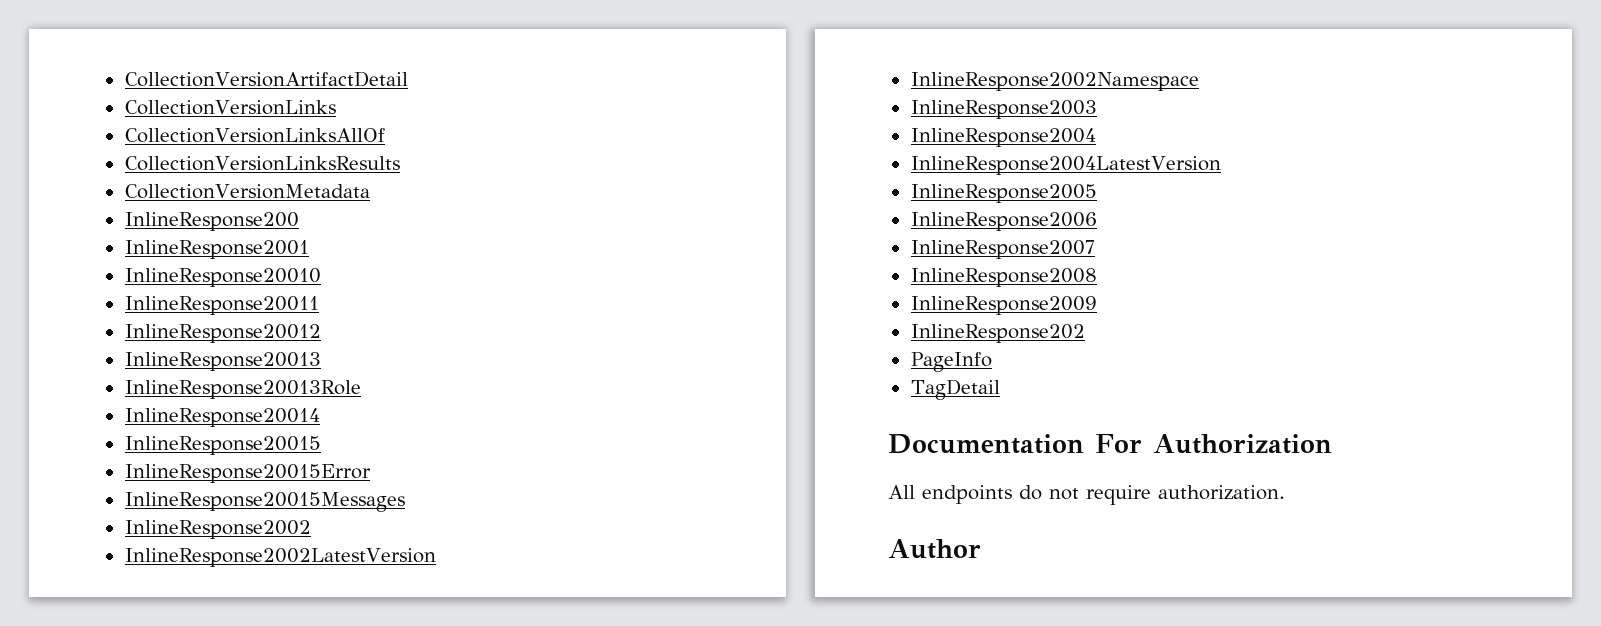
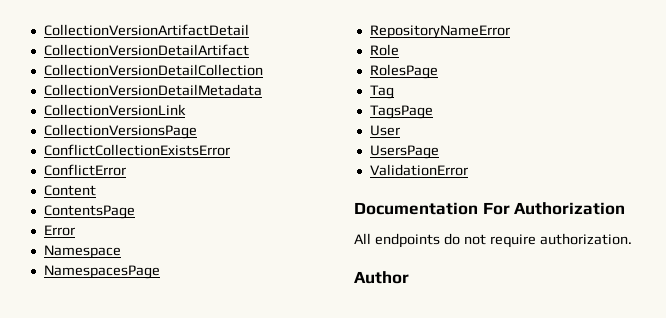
- CollectionVersionLinks
- CollectionVersionLinksAllOf
- CollectionVersionLinksResults
- CollectionVersionMetadata
- InlineResponse200
- InlineResponse2001
- InlineResponse20010
- InlineResponse20011
- InlineResponse20012
- InlineResponse20013
- InlineResponse20013Role
- InlineResponse20014
- InlineResponse20015
- InlineResponse20015Error
- InlineResponse20015Messages
- InlineResponse2002
- InlineResponse2002LatestVersion
- InlineResponse2002Namespace
- InlineResponse2003
- InlineResponse2004
- InlineResponse2004LatestVersion
- InlineResponse2005
- InlineResponse2006
- InlineResponse2007
- InlineResponse2008
- InlineResponse2009
- InlineResponse202
- PageInfo
- TagDetail
+ CollectionVersionDetailArtifact
+ CollectionVersionDetailCollection
+ CollectionVersionDetailMetadata
+ CollectionVersionLink
+ CollectionVersionsPage
+ ConflictCollectionExistsError
+ ConflictError
+ Content
+ ContentsPage
+ Error
+ Namespace
+ NamespacesPage
+ RepositoryNameError
+ Role
+ RolesPage
+ Tag
+ TagsPage
+ User
+ UsersPage
+ ValidationError

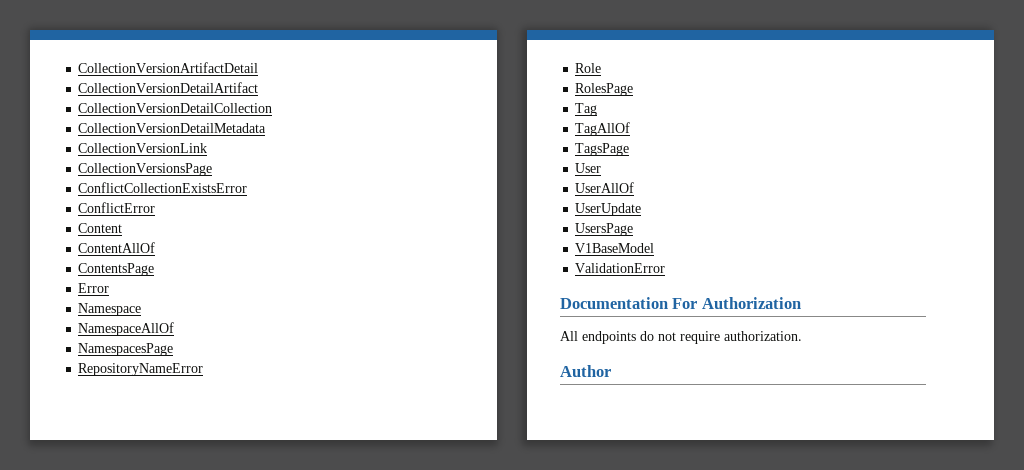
+ ContentAllOf
+ NamespaceAllOf
+ TagAllOf
+ UserAllOf
+ UserUpdate
+ V1BaseModel

